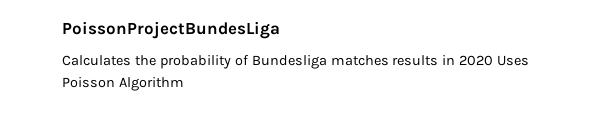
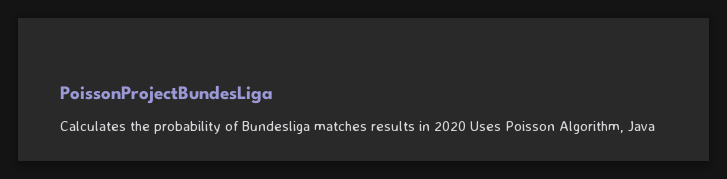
- Calculates the probability of Bundesliga matches results in 2020 Uses Poisson Algorithm
+ Calculates the probability of Bundesliga matches results in 2020 Uses Poisson Algorithm, Java

